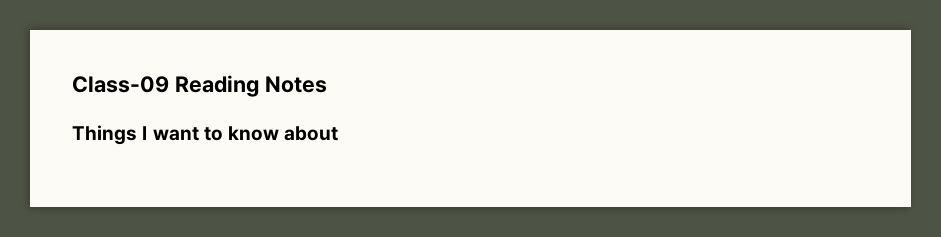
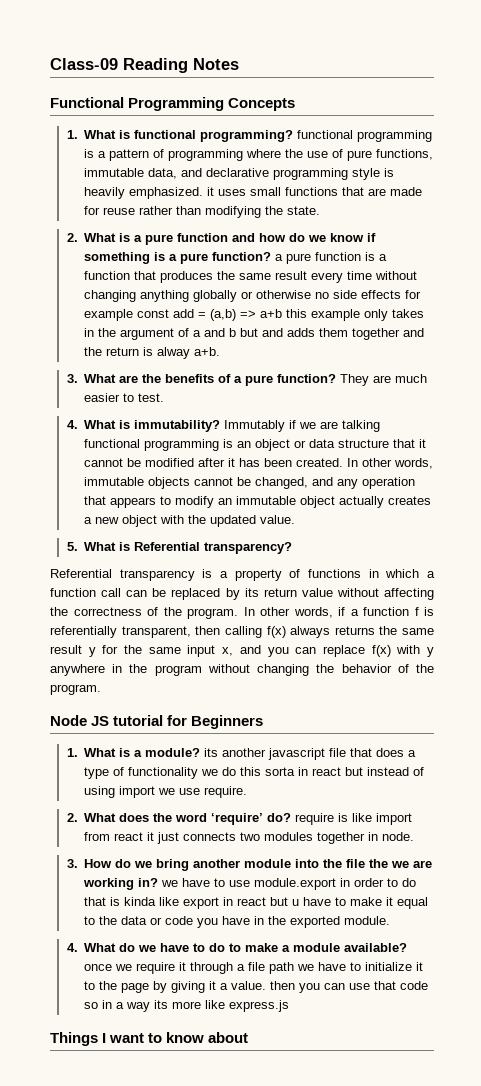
+ Functional Programming Concepts
+ 1. What is functional programming? functional programming is a pattern of programming where the use of pure functions, immutable data, and declarative programming style is heavily emphasized. it uses small functions that are made for reuse rather than modifying the state.
+ 2. What is a pure function and how do we know if something is a pure function? a pure function is a function that produces the same result every time without changing anything globally or otherwise no side effects for example const add = (a,b) => a+b this example only takes in the argument of a and b but and adds them together and the return is alway a+b.
+ 3. What are the benefits of a pure function? They are much easier to test.
+ 4. What is immutability? Immutably if we are talking functional programming is an object or data structure that it cannot be modified after it has been created. In other words, immutable objects cannot be changed, and any operation that appears to modify an immutable object actually creates a new object with the updated value.
+ 5. What is Referential transparency?
+ Referential transparency is a property of functions in which a function call can be replaced by its return value without affecting the correctness of the program. In other words, if a function f is referentially transparent, then calling f(x) always returns the same result y for the same input x, and you can replace f(x) with y anywhere in the program without changing the behavior of the program.
+ Node JS tutorial for Beginners
+ 1. What is a module? its another javascript file that does a type of functionality we do this sorta in react but instead of using import we use require.
+ 2. What does the word ‘require’ do? require is like import from react it just connects two modules together in node.
+ 3. How do we bring another module into the file the we are working in? we have to use module.export in order to do that is kinda like export in react but u have to make it equal to the data or code you have in the exported module.
+ 4. What do we have to do to make a module available? once we require it through a file path we have to initialize it to the page by giving it a value. then you can use that code so in a way its more like express.js

